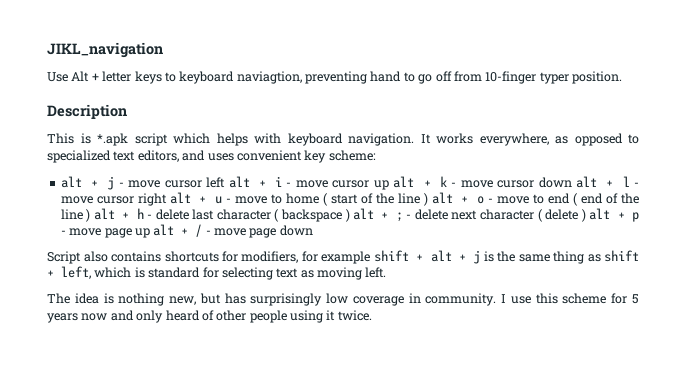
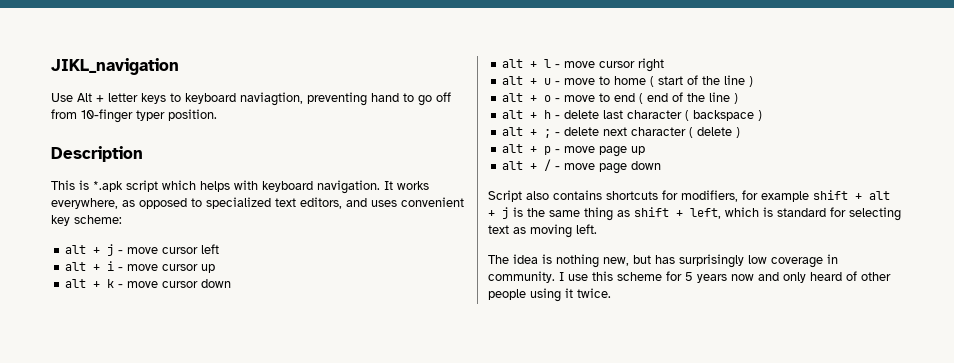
- alt + j - move cursor left alt + i - move cursor up alt + k - move cursor down alt + l - move cursor right alt + u - move to home ( start of the line ) alt + o - move to end ( end of the line ) alt + h - delete last character ( backspace ) alt + ;
+ alt + j - move cursor left
+ alt + i - move cursor up
+ alt + k - move cursor down
+ alt + l - move cursor right
+ alt + u - move to home ( start of the line )
+ alt + o - move to end ( end of the line )
+ alt + h - delete last character ( backspace )
+ alt + ;
- - delete next character ( delete ) alt + p - move page up alt + / - move page down
+ - delete next character ( delete )
+ alt + p - move page up
+ alt + / - move page down

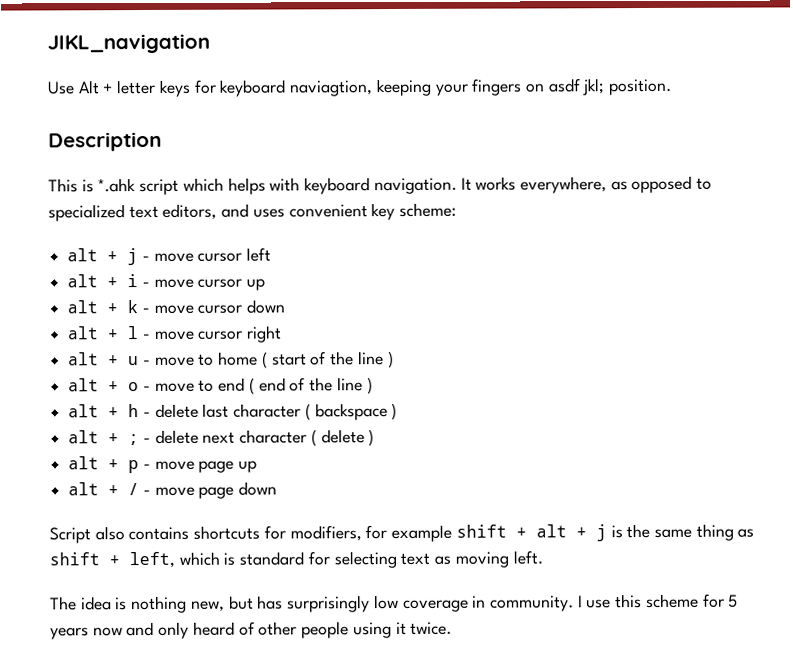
- Use Alt + letter keys to keyboard naviagtion, preventing hand to go off from 10-finger typer position.
+ Use Alt + letter keys for keyboard naviagtion, keeping your fingers on asdf jkl; position.
- This is *.apk script which helps with keyboard navigation.
+ This is *.ahk script which helps with keyboard navigation.

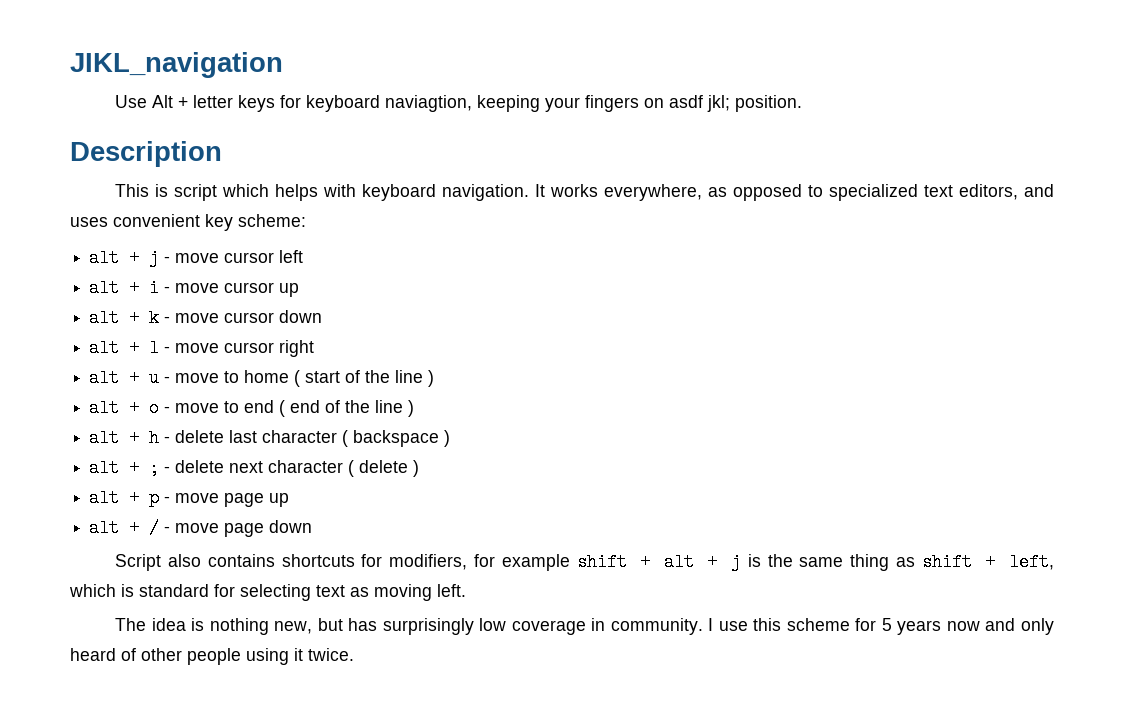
- This is *.ahk script which helps with keyboard navigation.
+ This is script which helps with keyboard navigation.

